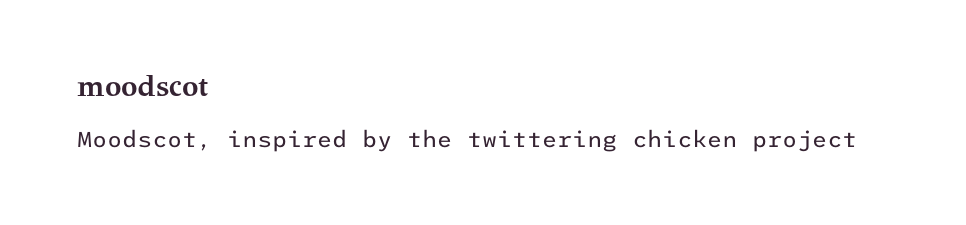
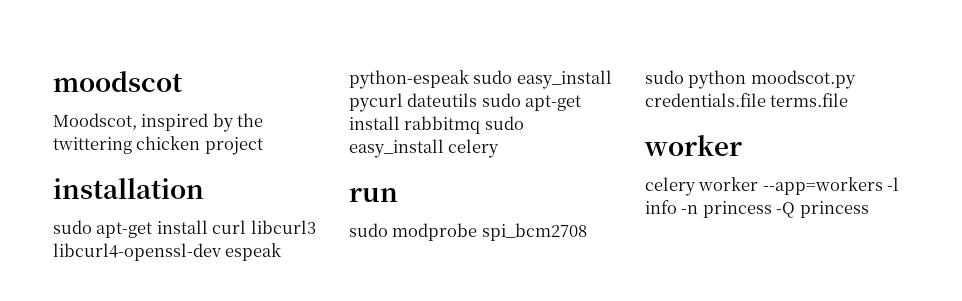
+ installation
+ sudo apt-get install curl libcurl3 libcurl4-openssl-dev espeak python-espeak sudo easy_install pycurl dateutils sudo apt-get install rabbitmq sudo easy_install celery
+ run
+ sudo modprobe spi_bcm2708 sudo python moodscot.py credentials.file terms.file
+ worker
+ celery worker --app=workers -l info -n princess -Q princess

